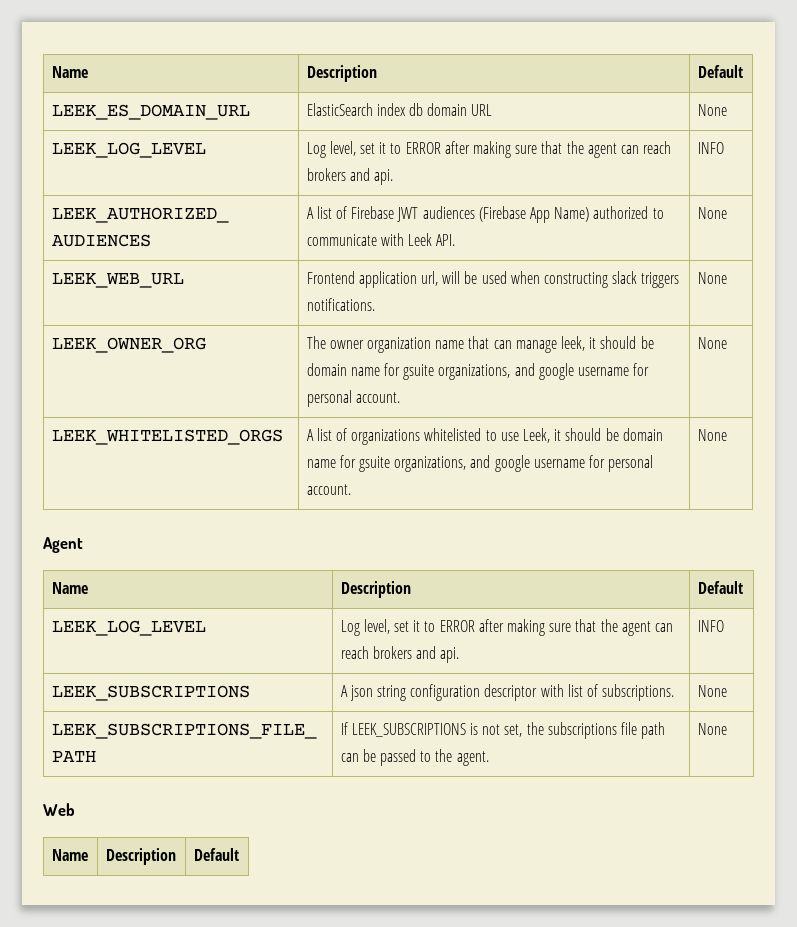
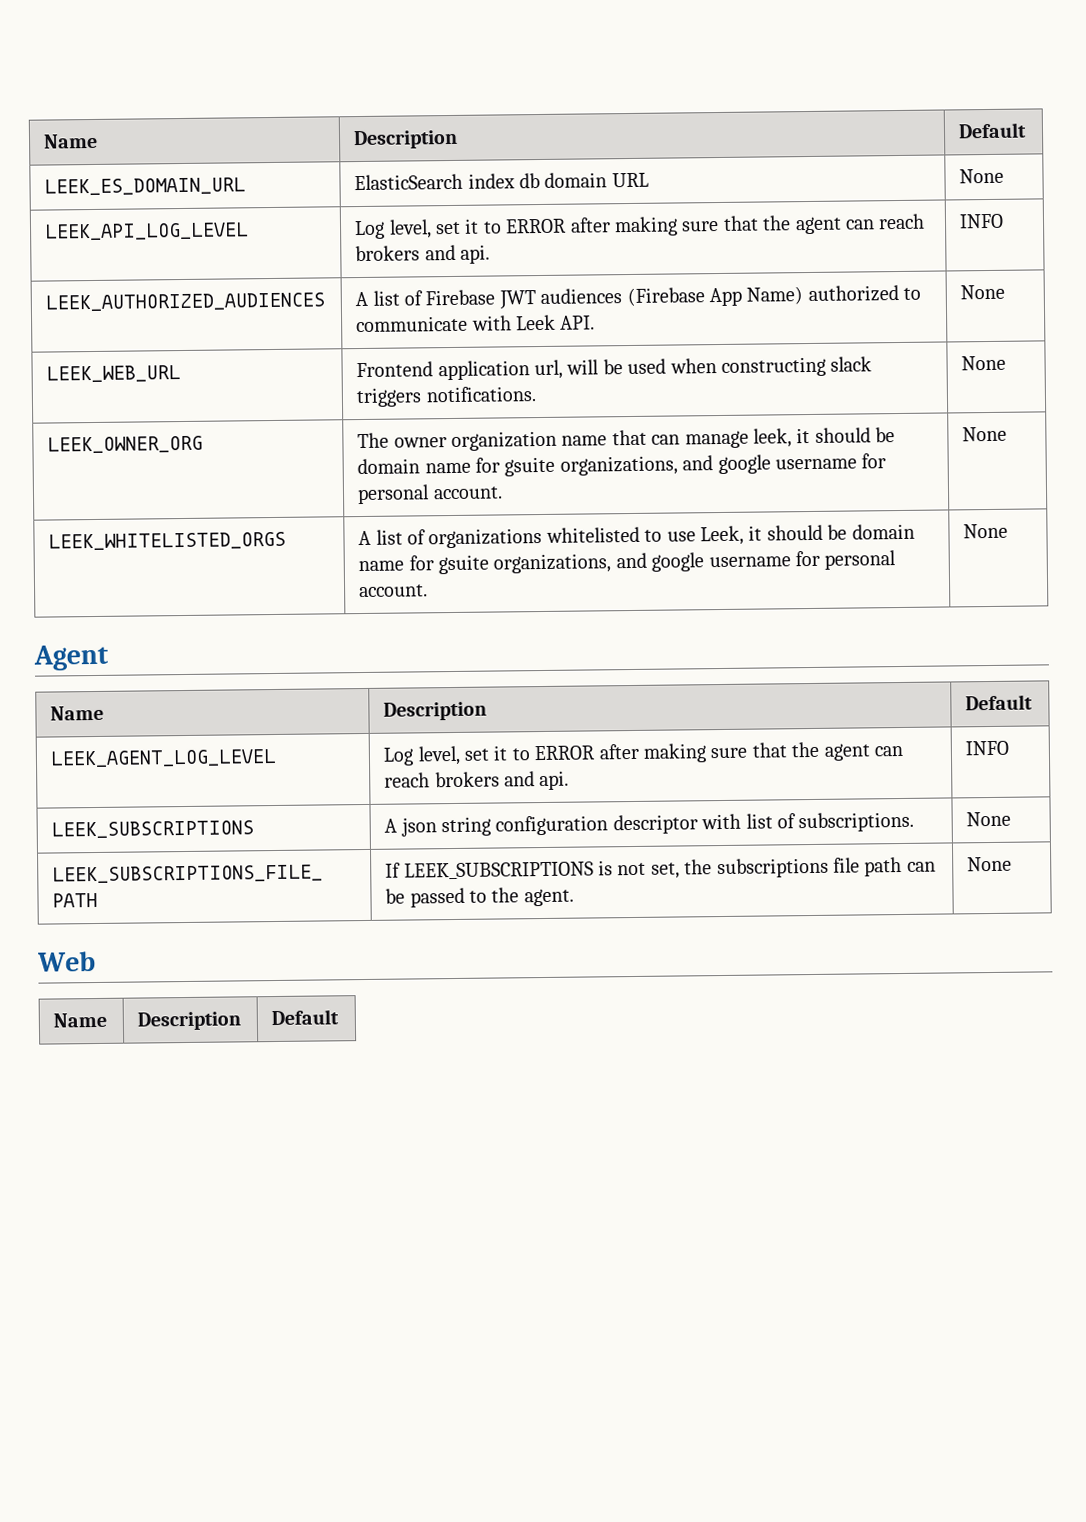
  LEEK_ES_DOMAIN_URL | ElasticSearch index db domain URL | None
- LEEK_LOG_LEVEL | Log level, set it to ERROR after making sure that the agent can reach brokers and api. | INFO
+ LEEK_API_LOG_LEVEL | Log level, set it to ERROR after making sure that the agent can reach brokers and api. | INFO
  Agent
  Name | Description | Default
- LEEK_LOG_LEVEL | Log level, set it to ERROR after making sure that the agent can reach brokers and api. | INFO
+ LEEK_AGENT_LOG_LEVEL | Log level, set it to ERROR after making sure that the agent can reach brokers and api. | INFO

